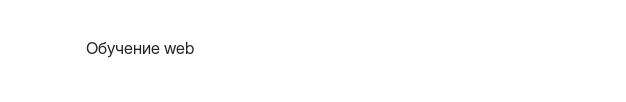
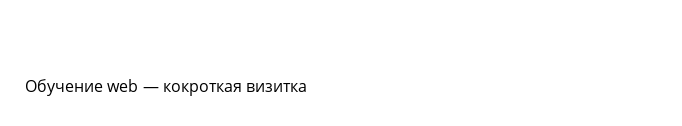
- Обучение web
+ Обучение web — кокроткая визитка

